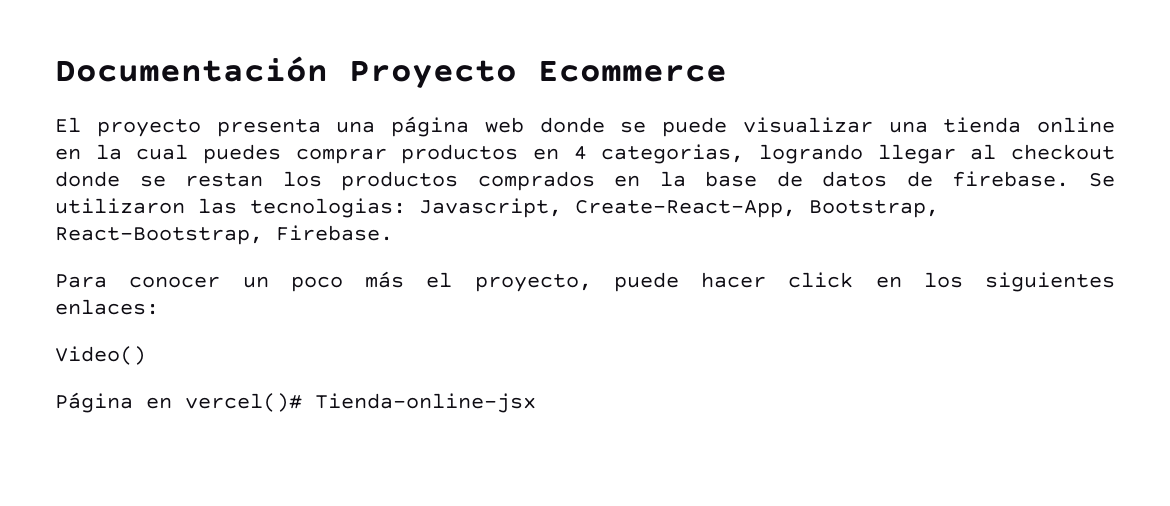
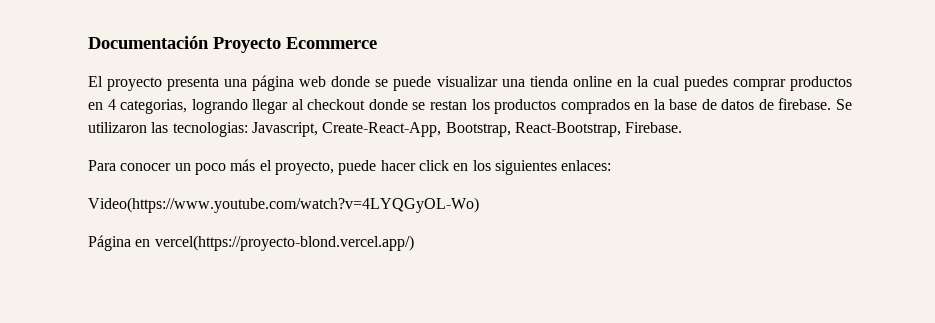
- Video()
+ Video(https://www.youtube.com/watch?v=4LYQGyOL-Wo)
- Página en vercel()# Tienda-online-jsx
+ Página en vercel(https://proyecto-blond.vercel.app/)

